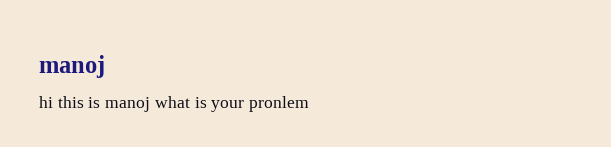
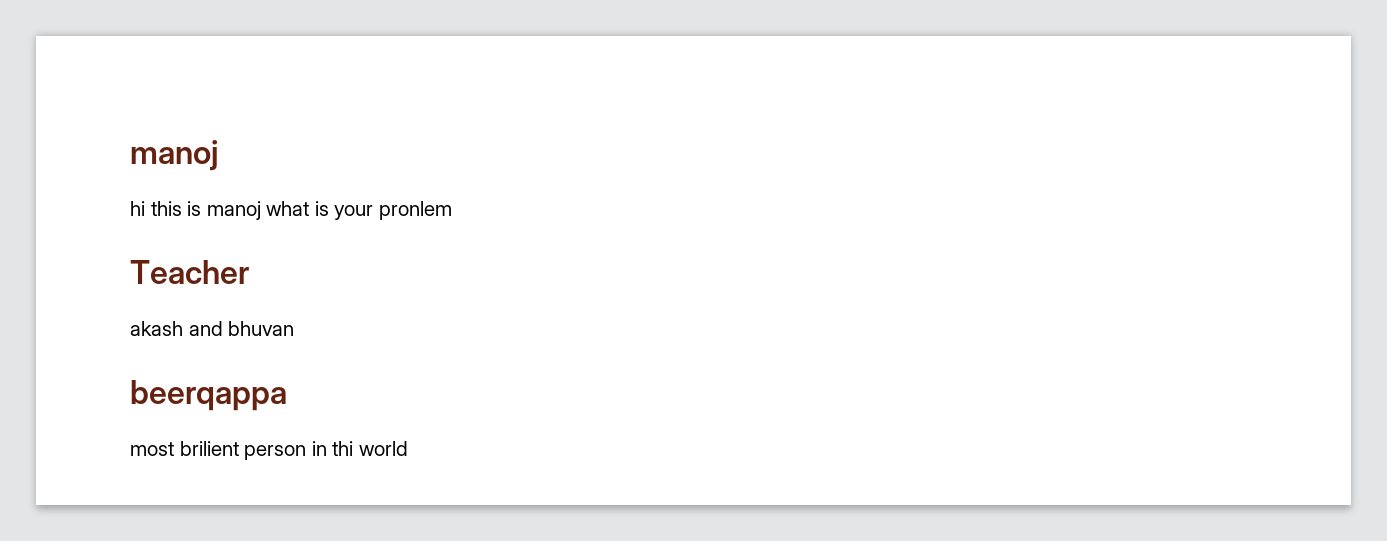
+ Teacher
+ akash and bhuvan
+ beerqappa
+ most brilient person in thi world

